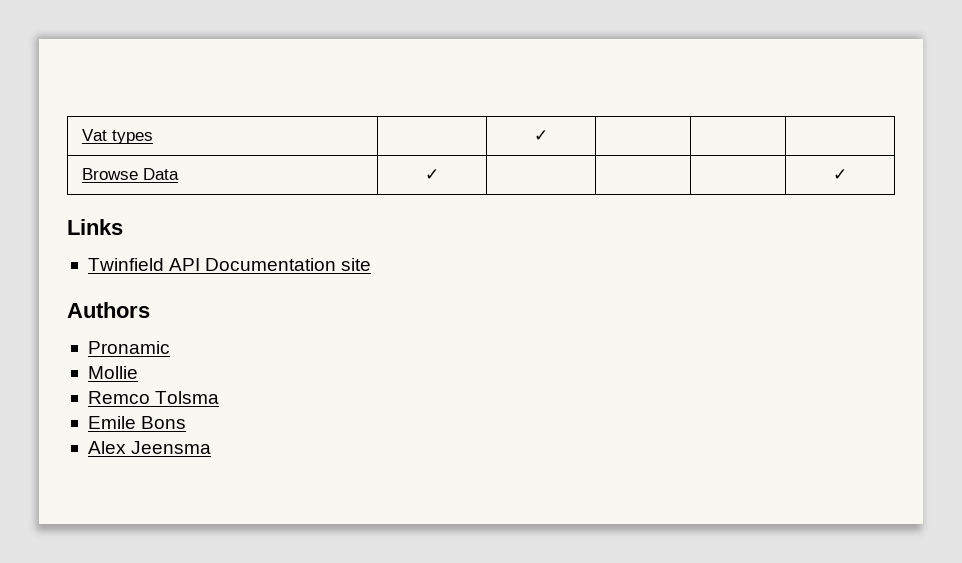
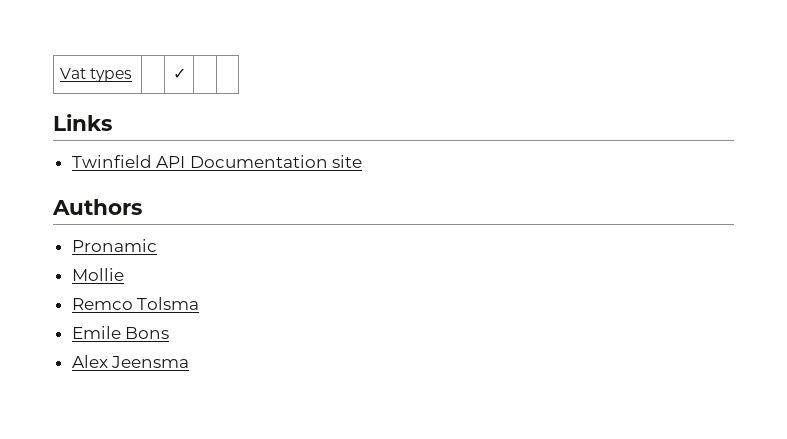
- Vat types | | ✓ | | |
- Browse Data | ✓ | | | | ✓
+ Vat types | | ✓ | |

